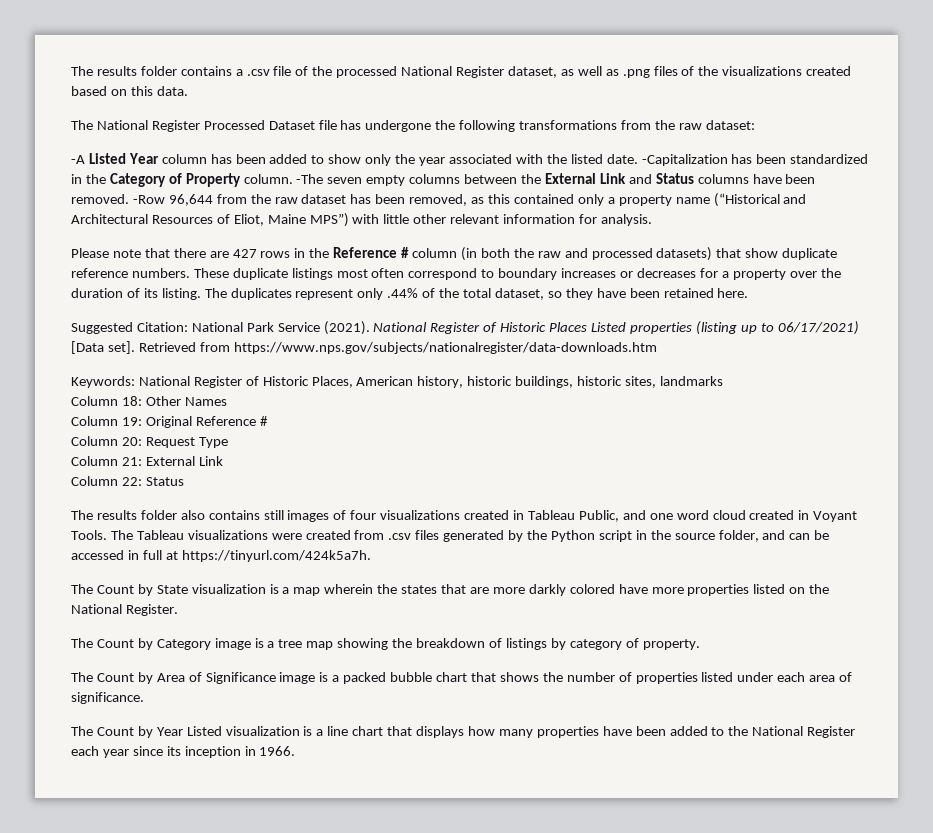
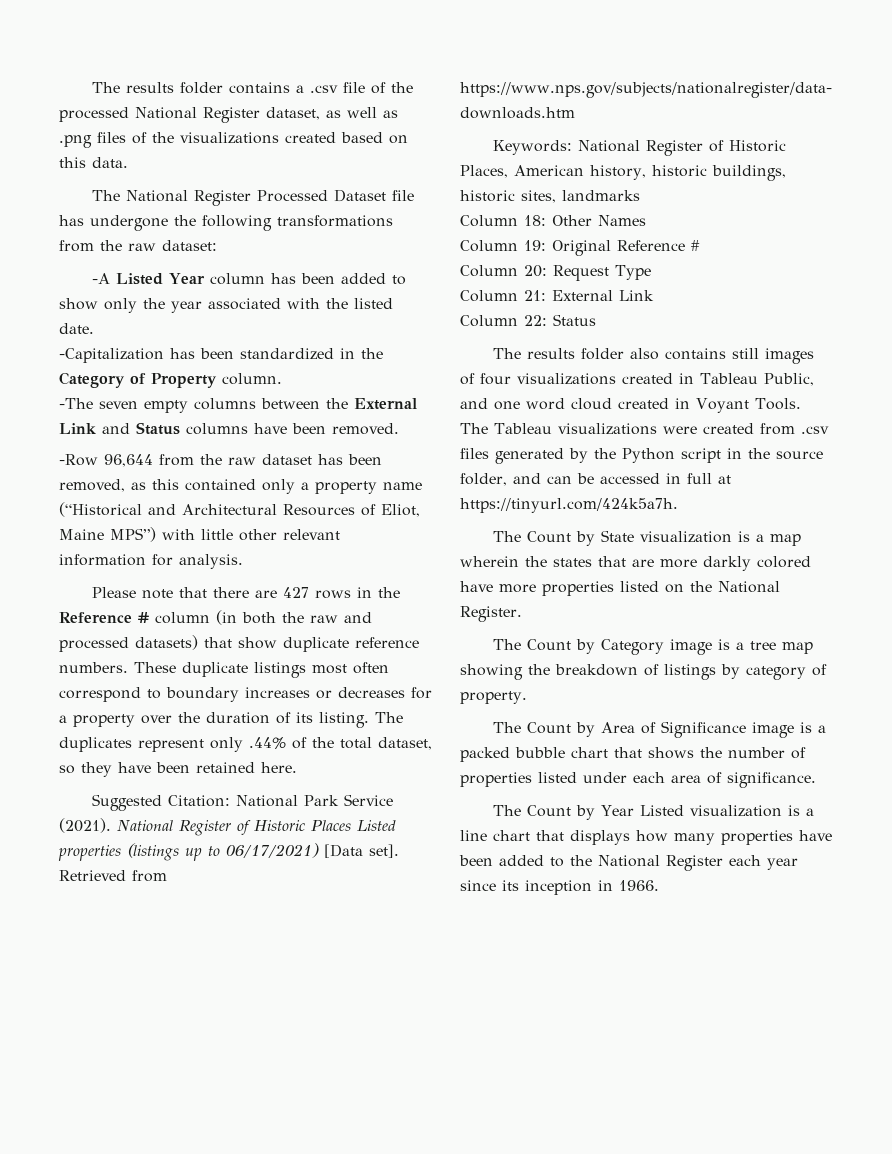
- -A Listed Year column has been added to show only the year associated with the listed date. -Capitalization has been standardized in the Category of Property column. -The seven empty columns between the External Link and Status columns have been removed. -Row 96,644 from the raw dataset has been removed, as this contained only a property name (“Historical and Architectural Resources of Eliot, Maine MPS”) with little other relevant information for analysis.
+ -A Listed Year column has been added to show only the year associated with the listed date.
+ -Capitalization has been standardized in the Category of Property column.
+ -The seven empty columns between the External Link and Status columns have been removed.
+ -Row 96,644 from the raw dataset has been removed, as this contained only a property name (“Historical and Architectural Resources of Eliot, Maine MPS”) with little other relevant information for analysis.
- National Register of Historic Places Listed properties (listing up to 06/17/2021) [Data set].
+ National Register of Historic Places Listed properties (listings up to 06/17/2021) [Data set].

